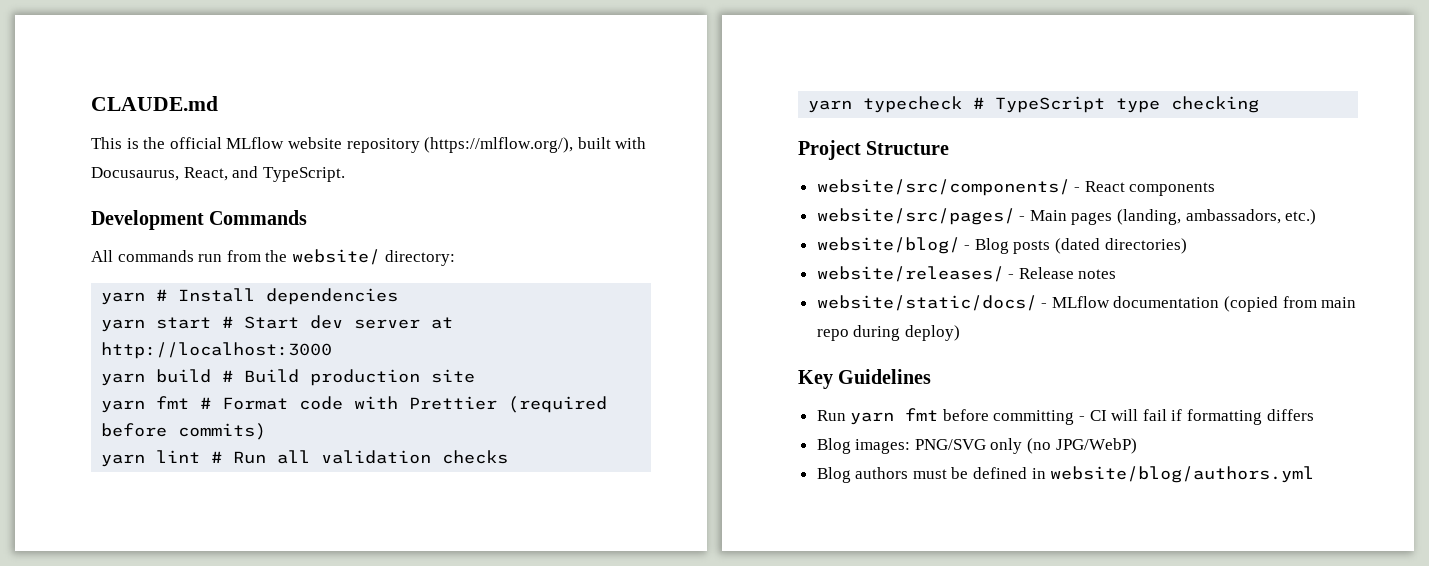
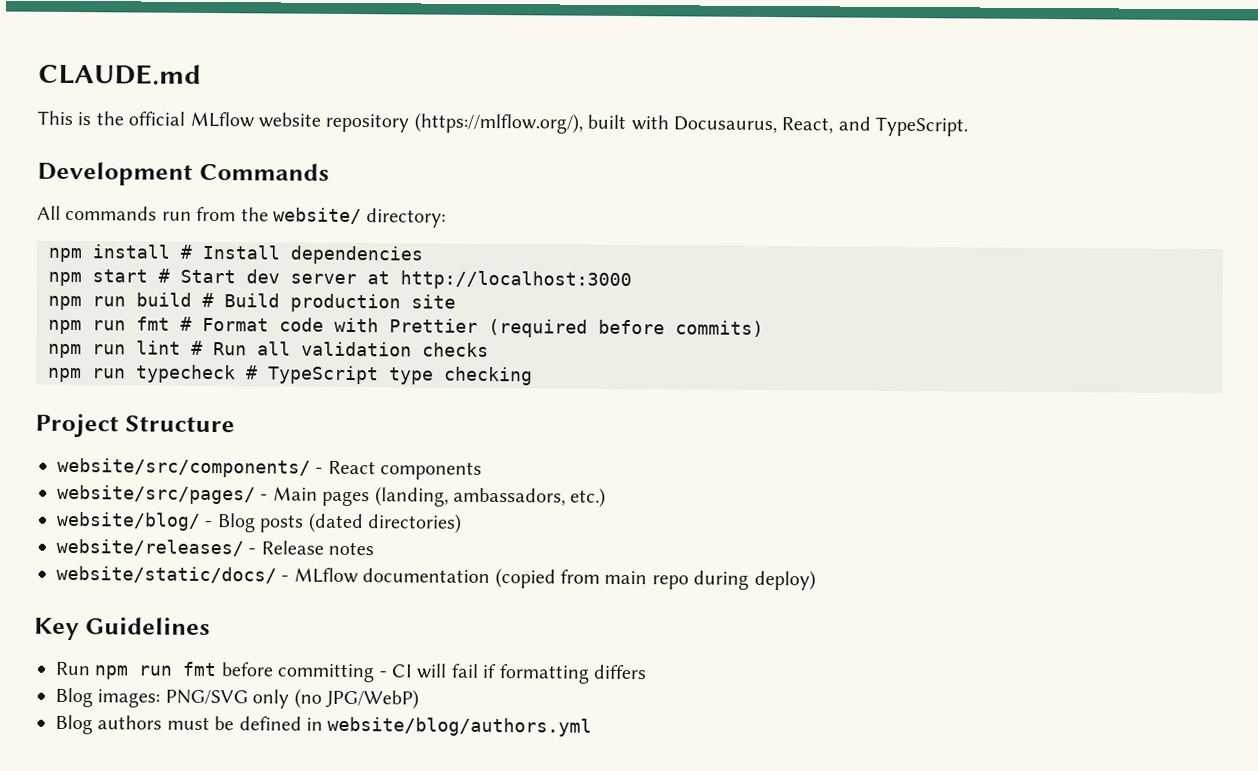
- yarn # Install dependencies
+ npm install # Install dependencies
- yarn start # Start dev server at http://localhost:3000
+ npm start # Start dev server at http://localhost:3000
- yarn build # Build production site
+ npm run build # Build production site
- yarn fmt # Format code with Prettier (required before commits)
+ npm run fmt # Format code with Prettier (required before commits)
- yarn lint # Run all validation checks
+ npm run lint # Run all validation checks
- yarn typecheck # TypeScript type checking
+ npm run typecheck # TypeScript type checking
- Run yarn fmt before committing - CI will fail if formatting differs
+ Run npm run fmt before committing - CI will fail if formatting differs

